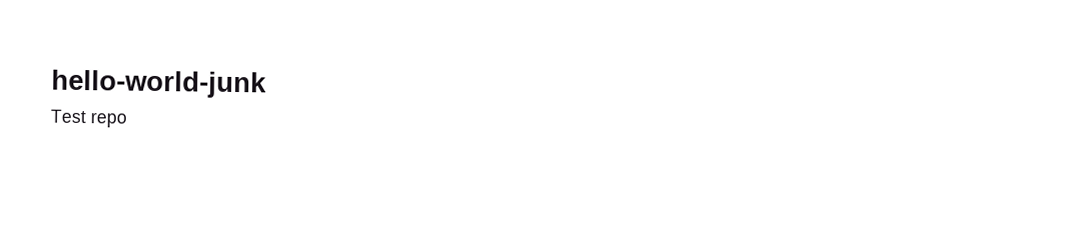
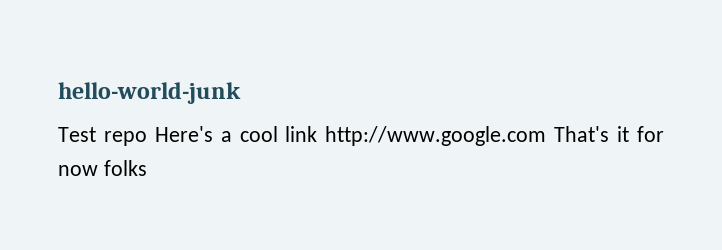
- Test repo
+ Test repo Here's a cool link http://www.google.com That's it for now folks

